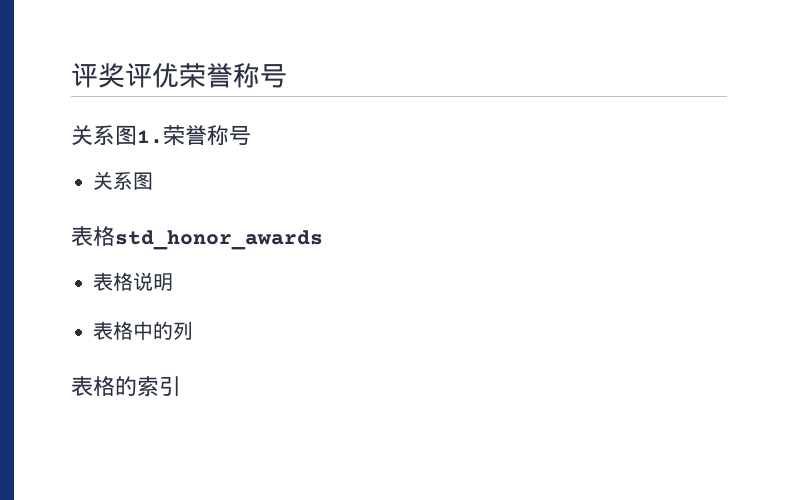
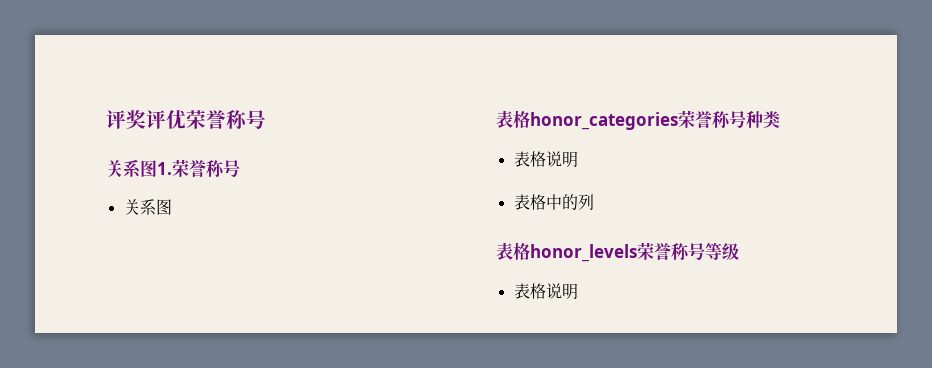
- 表格std_honor_awards
+ 表格honor_categories荣誉称号种类
- 表格的索引
+ 表格honor_levels荣誉称号等级
+ 表格说明

